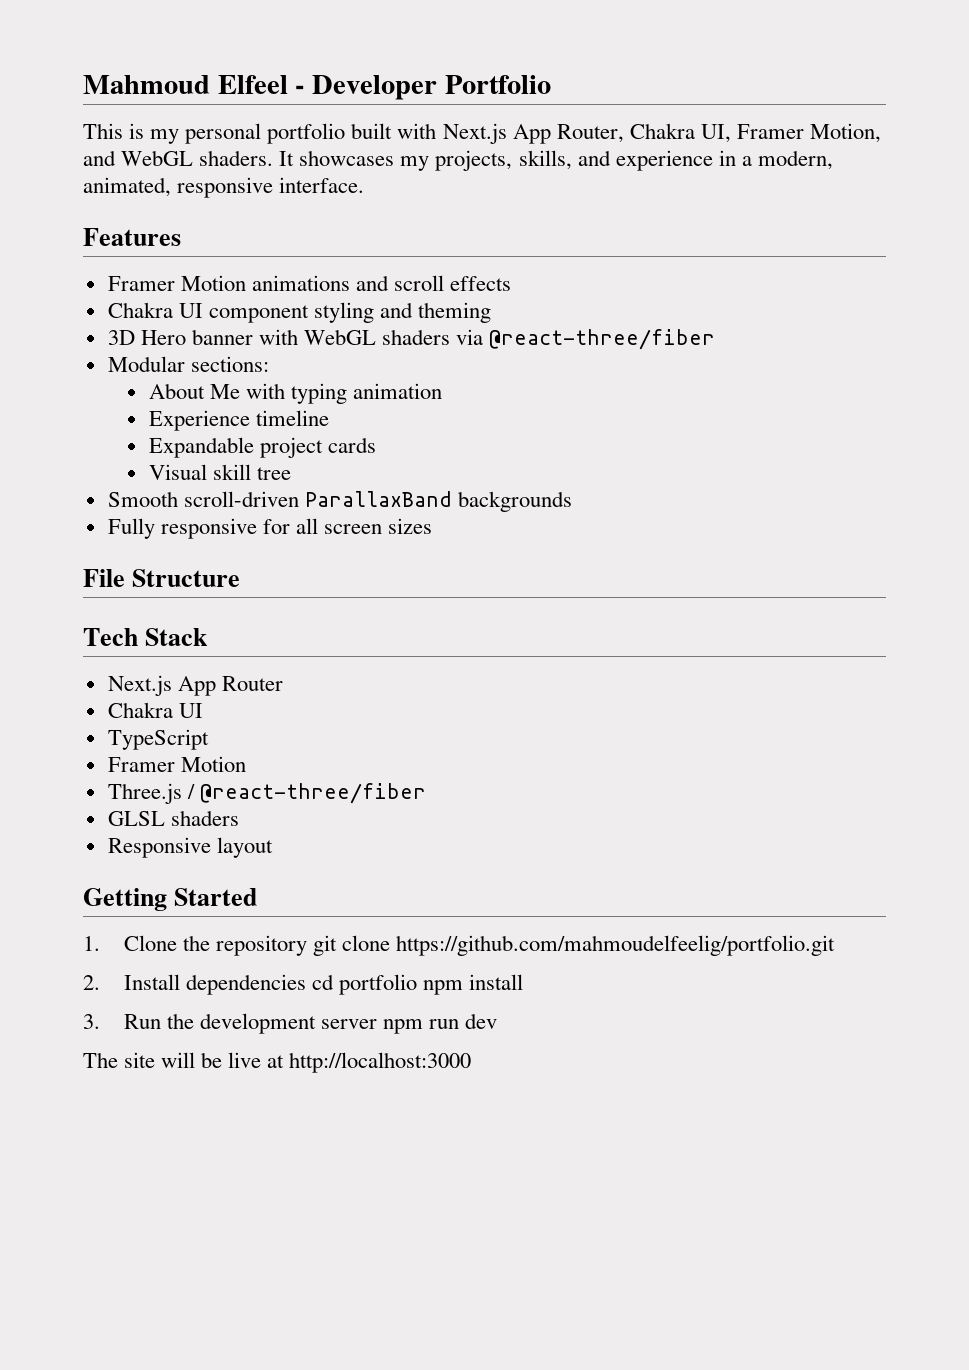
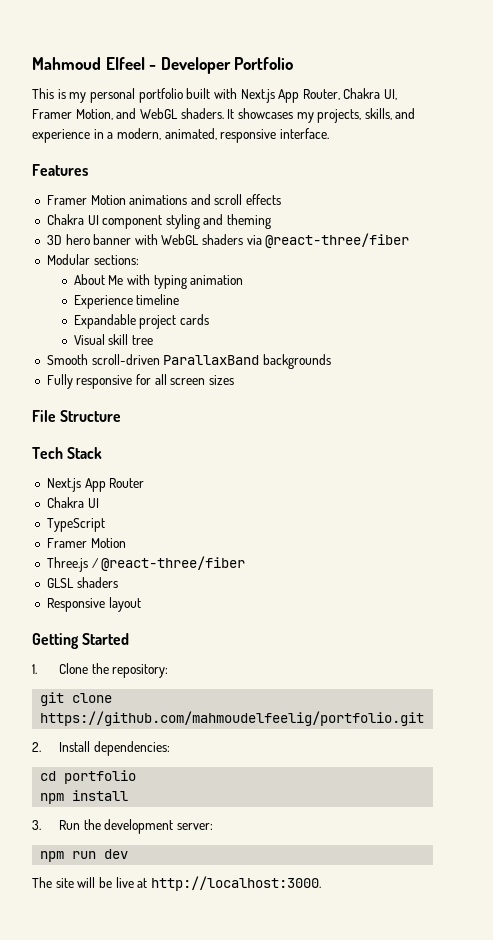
- 3D Hero banner with WebGL shaders via @react-three/fiber
+ 3D hero banner with WebGL shaders via @react-three/fiber
- 1. Clone the repository git clone https://github.com/mahmoudelfeelig/portfolio.git
+ 1. Clone the repository:
+ git clone https://github.com/mahmoudelfeelig/portfolio.git
- 2. Install dependencies cd portfolio npm install
+ 2. Install dependencies:
+ cd portfolio
+ npm install
- 3. Run the development server npm run dev
+ 3. Run the development server:
+ npm run dev
- The site will be live at http://localhost:3000
+ The site will be live at http://localhost:3000.

